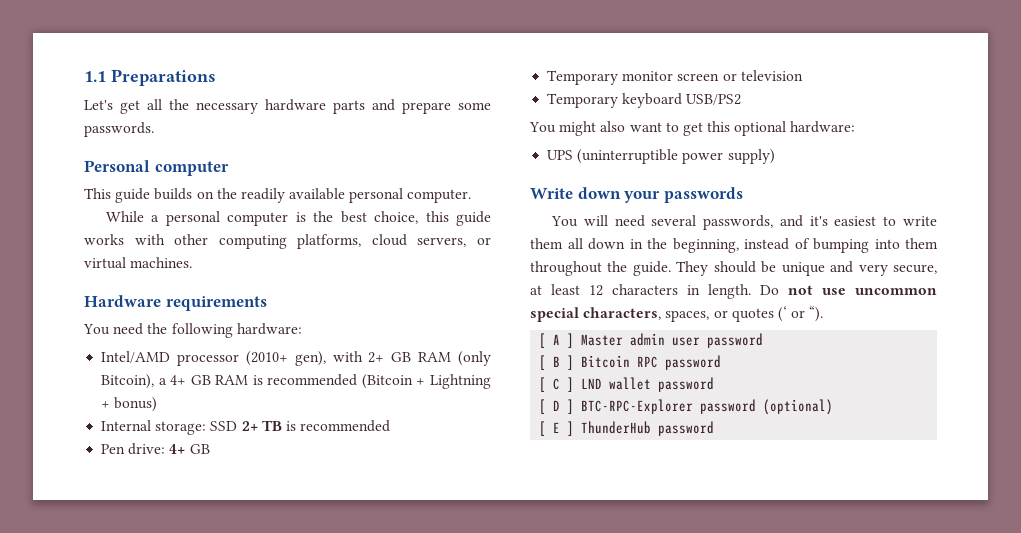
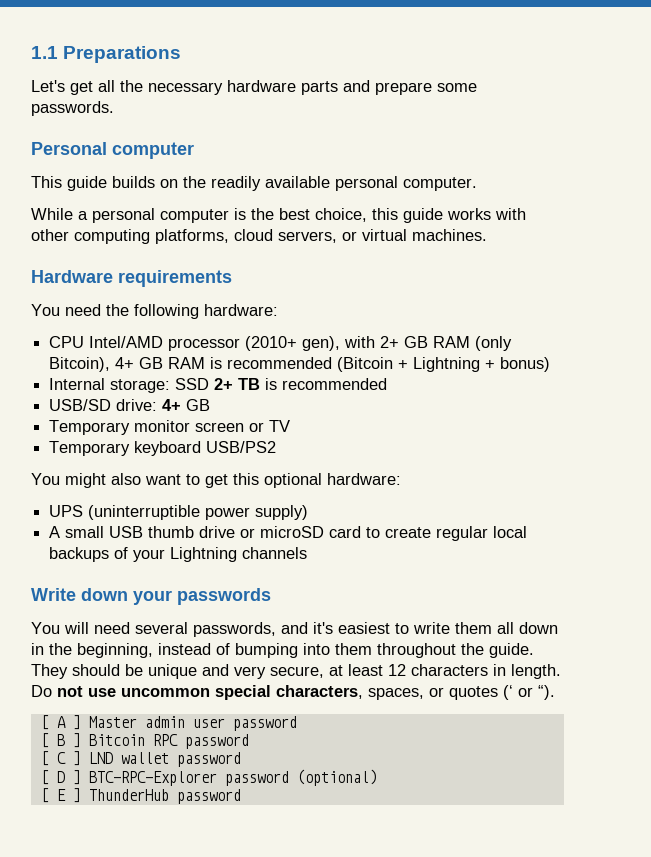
- Intel/AMD processor (2010+ gen), with 2+ GB RAM (only Bitcoin), a 4+ GB RAM is recommended (Bitcoin + Lightning + bonus)
+ CPU Intel/AMD processor (2010+ gen), with 2+ GB RAM (only Bitcoin), 4+ GB RAM is recommended (Bitcoin + Lightning + bonus)
- Pen drive: 4+ GB
+ USB/SD drive: 4+ GB
- Temporary monitor screen or television
+ Temporary monitor screen or TV
+ A small USB thumb drive or microSD card to create regular local backups of your Lightning channels

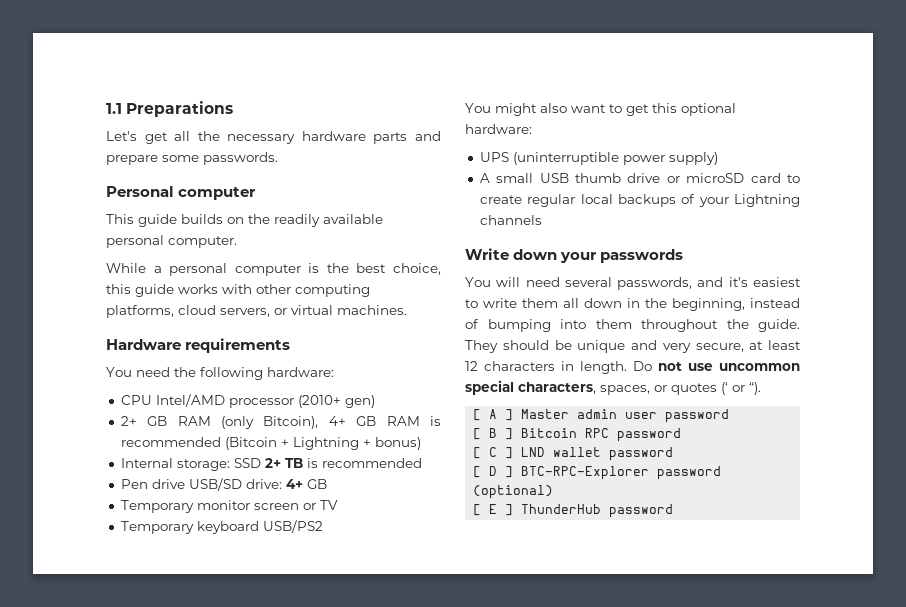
- CPU Intel/AMD processor (2010+ gen), with 2+ GB RAM (only Bitcoin), 4+ GB RAM is recommended (Bitcoin + Lightning + bonus)
+ CPU Intel/AMD processor (2010+ gen)
+ 2+ GB RAM (only Bitcoin), 4+ GB RAM is recommended (Bitcoin + Lightning + bonus)
- USB/SD drive: 4+ GB
+ Pen drive USB/SD drive: 4+ GB

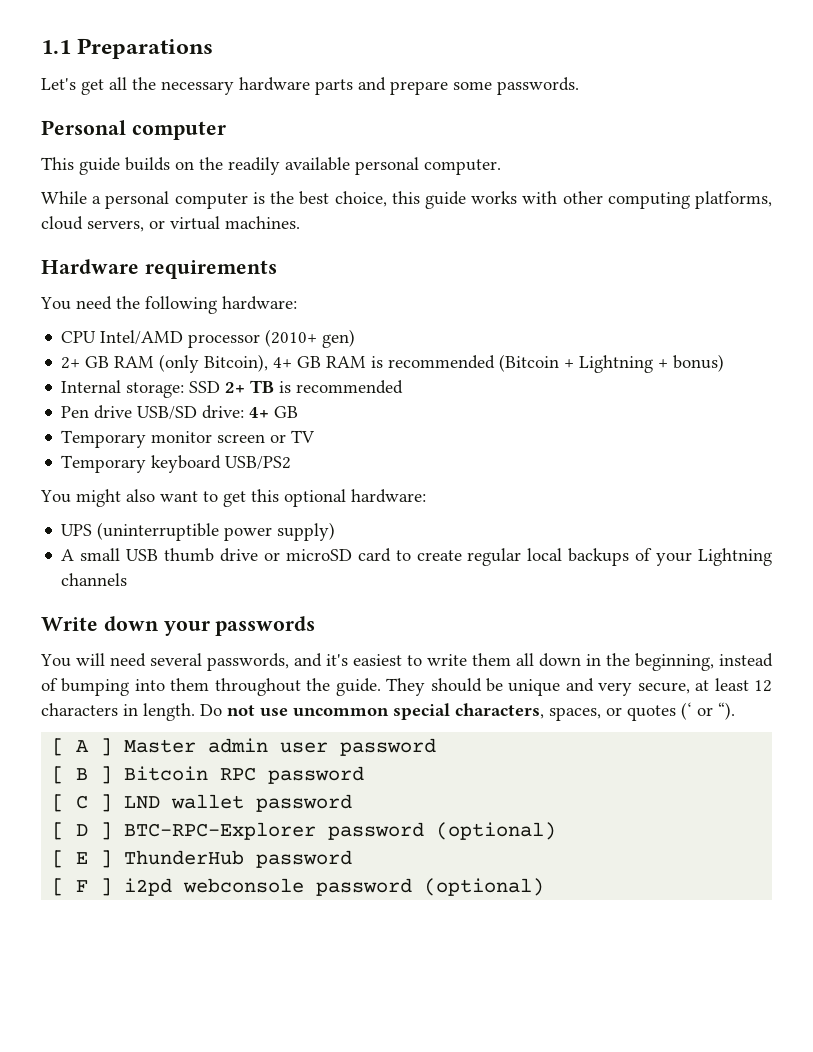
+ [ F ] i2pd webconsole password (optional)

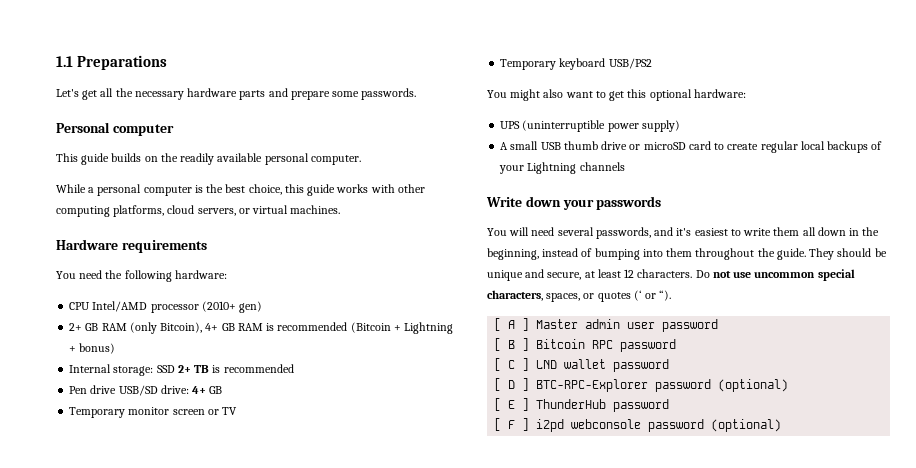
- They should be unique and very secure, at least 12 characters in length.
+ They should be unique and secure, at least 12 characters.

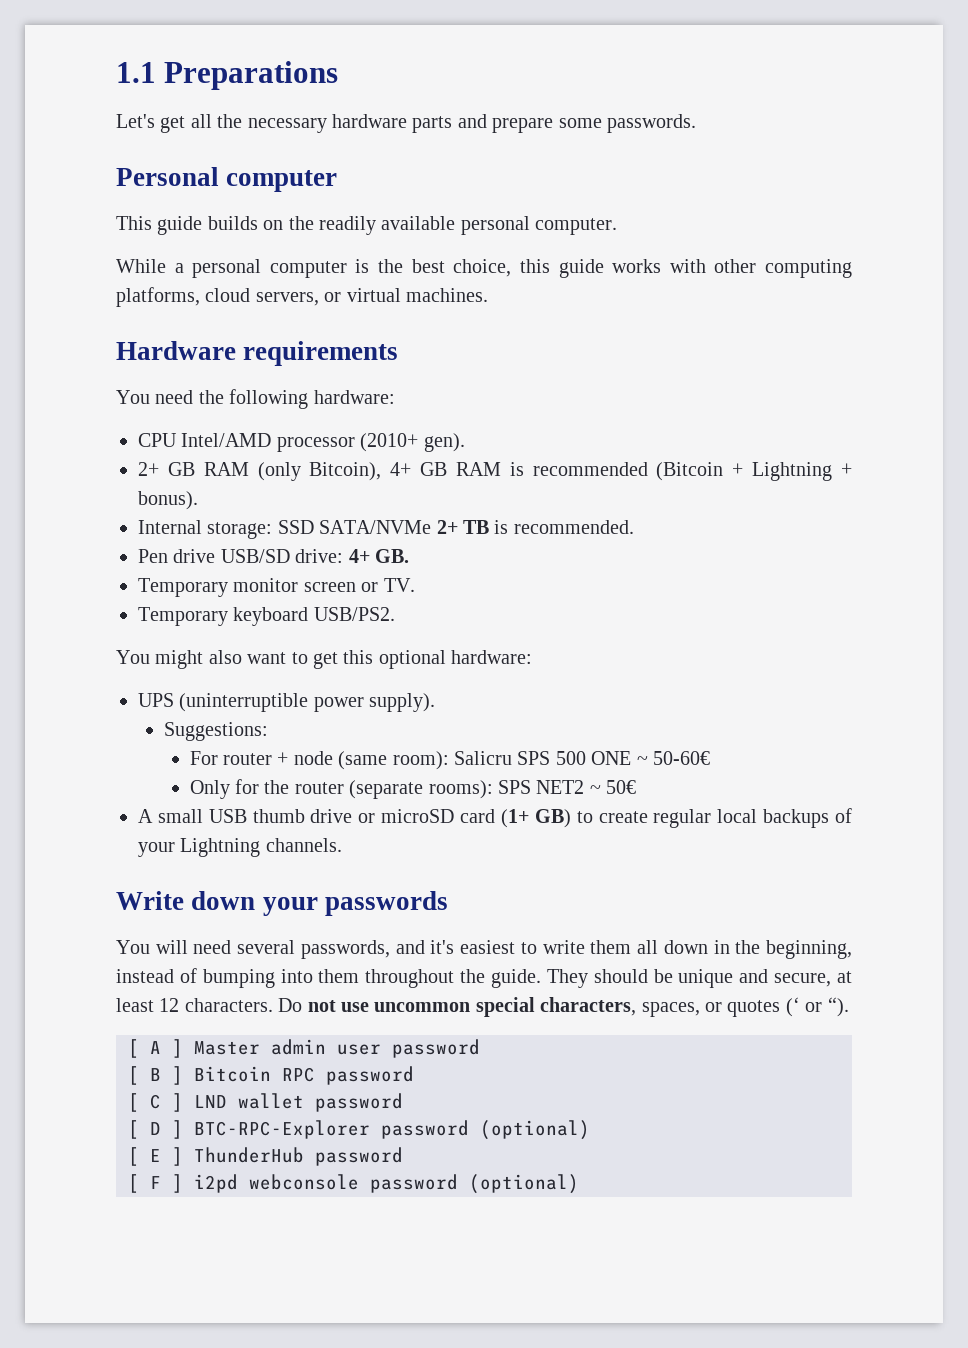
- CPU Intel/AMD processor (2010+ gen)
+ CPU Intel/AMD processor (2010+ gen).
- 2+ GB RAM (only Bitcoin), 4+ GB RAM is recommended (Bitcoin + Lightning + bonus)
+ 2+ GB RAM (only Bitcoin), 4+ GB RAM is recommended (Bitcoin + Lightning + bonus).
- Internal storage: SSD 2+ TB is recommended
+ Internal storage: SSD SATA/NVMe 2+ TB is recommended.
- Pen drive USB/SD drive: 4+ GB
+ Pen drive USB/SD drive: 4+ GB.
- Temporary monitor screen or TV
+ Temporary monitor screen or TV.
- Temporary keyboard USB/PS2
+ Temporary keyboard USB/PS2.
- UPS (uninterruptible power supply)
+ UPS (uninterruptible power supply).
+ Suggestions:
+ For router + node (same room): Salicru SPS 500 ONE ~ 50-60€
+ Only for the router (separate rooms): SPS NET2 ~ 50€
- A small USB thumb drive or microSD card to create regular local backups of your Lightning channels
+ A small USB thumb drive or microSD card (1+ GB) to create regular local backups of your Lightning channels.

